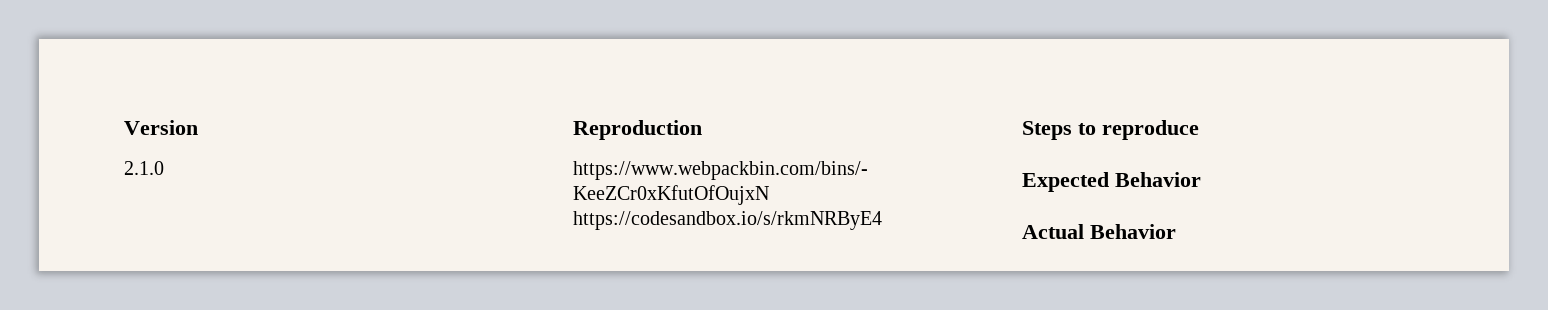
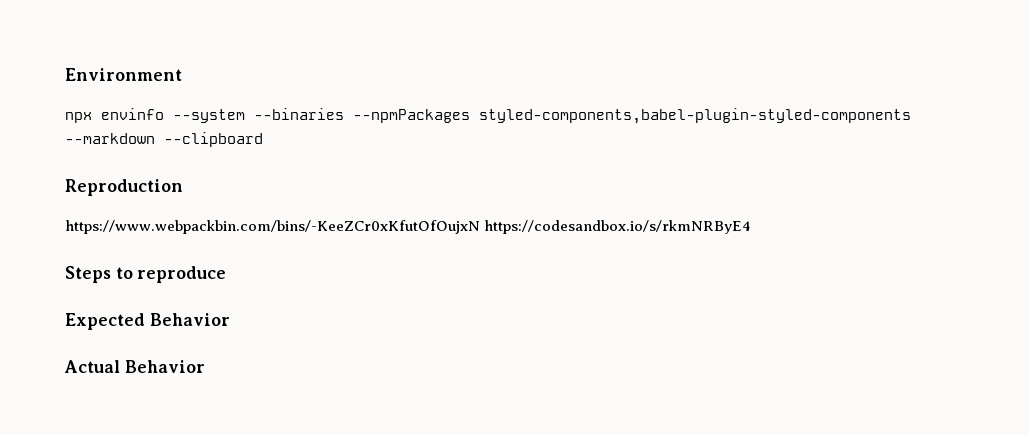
- Version
- 2.1.0
+ Environment
+ npx envinfo --system --binaries --npmPackages styled-components,babel-plugin-styled-components --markdown --clipboard

